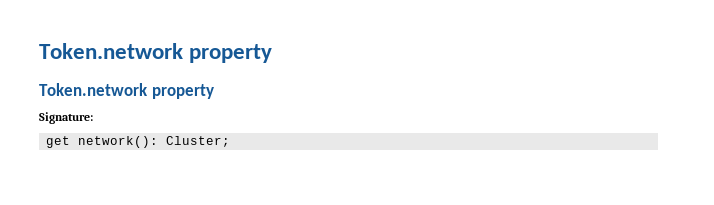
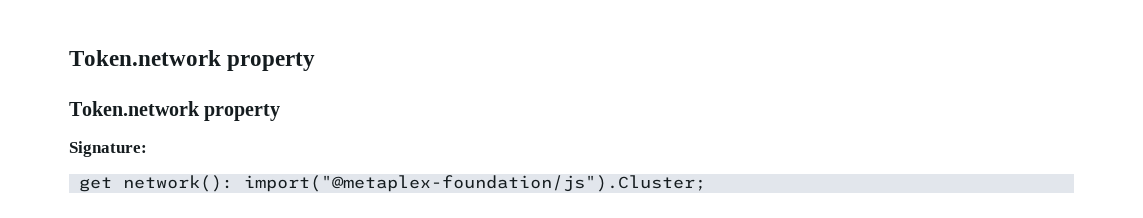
- get network(): Cluster;
+ get network(): import("@metaplex-foundation/js").Cluster;

